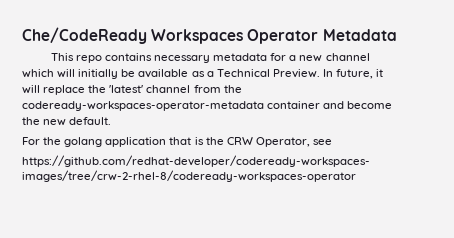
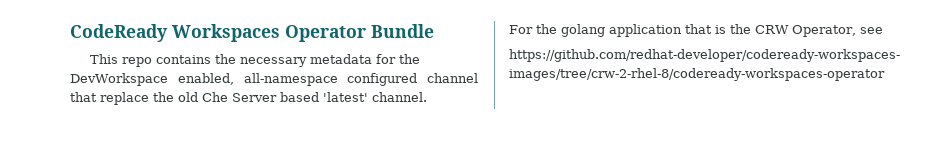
- Che/CodeReady Workspaces Operator Metadata
+ CodeReady Workspaces Operator Bundle
- This repo contains necessary metadata for a new channel which will initially be available as a Technical Preview. In future, it will replace the 'latest' channel from the codeready-workspaces-operator-metadata container and become the new default.
+ This repo contains the necessary metadata for the DevWorkspace enabled, all-namespace configured channel that replace the old Che Server based 'latest' channel.

